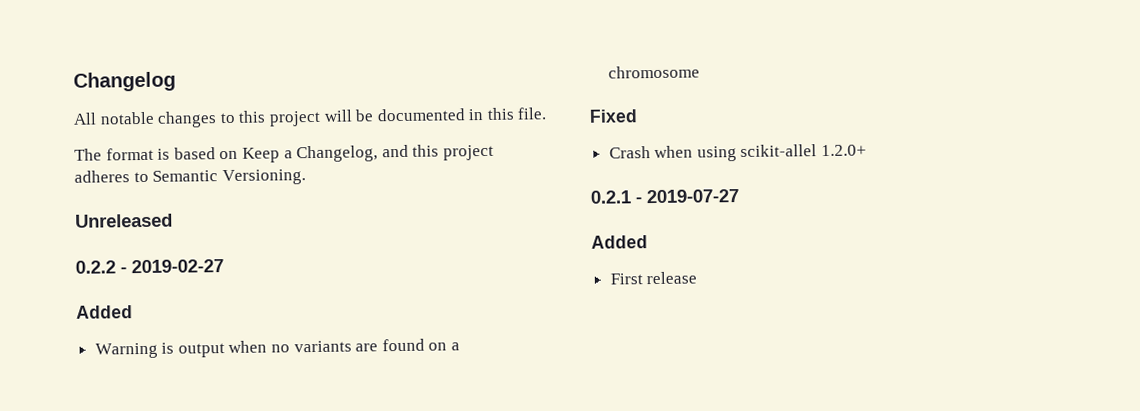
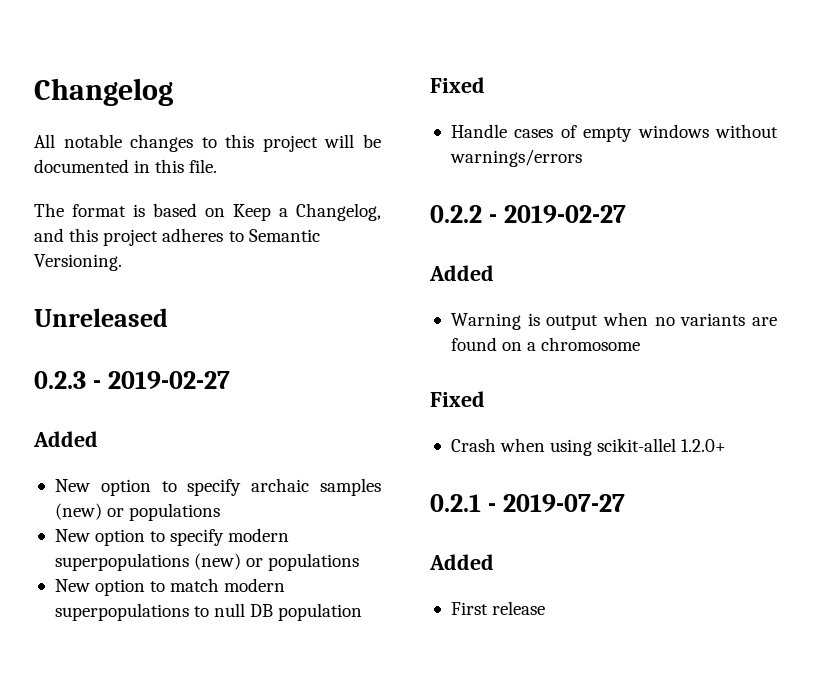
+ 0.2.3 - 2019-02-27
+ Added
+ New option to specify archaic samples (new) or populations
+ New option to specify modern superpopulations (new) or populations
+ New option to match modern superpopulations to null DB population
+ Fixed
+ Handle cases of empty windows without warnings/errors

